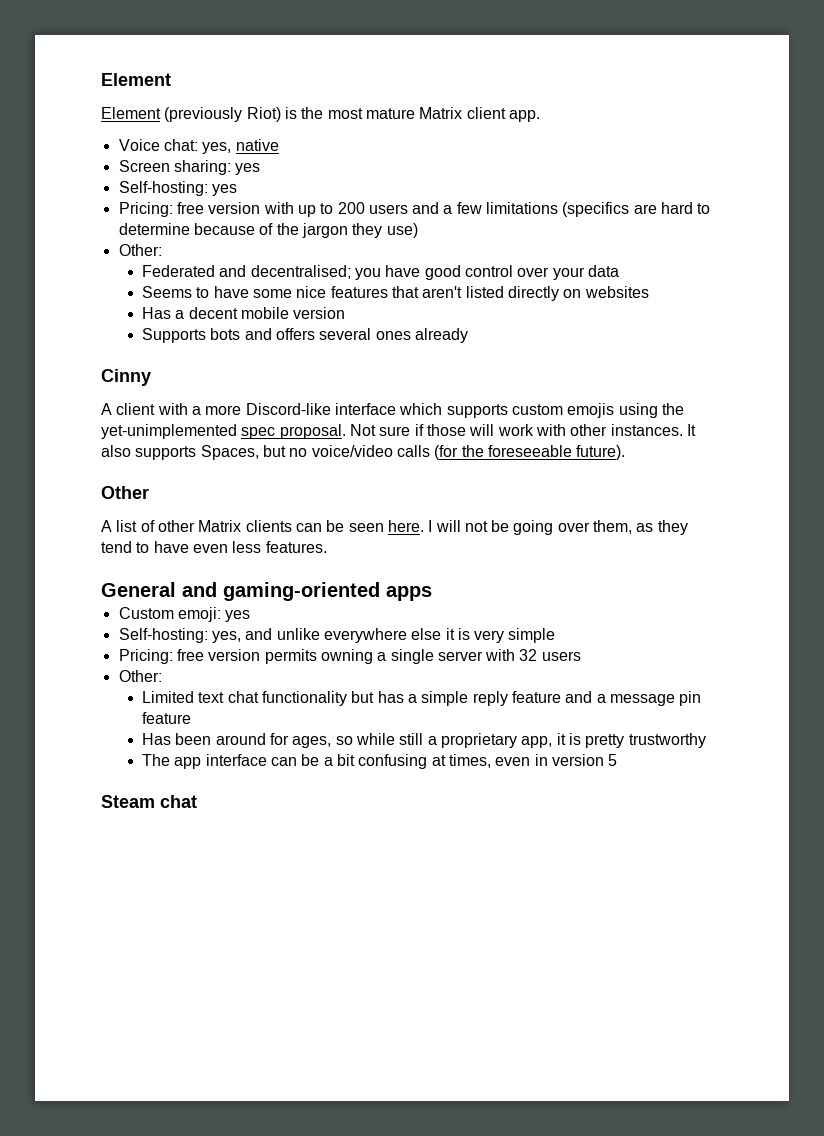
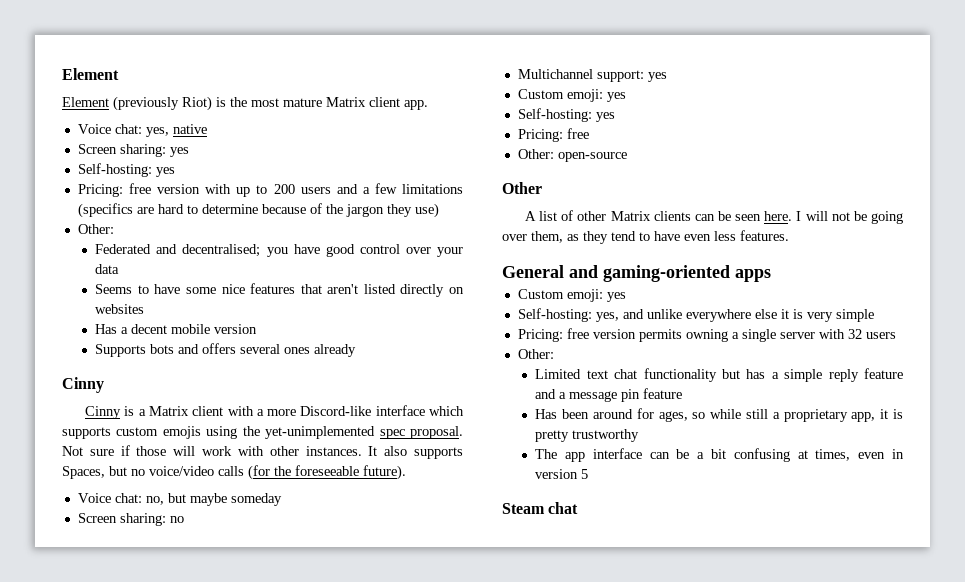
- A client with a more Discord-like interface which supports custom emojis using the yet-unimplemented spec proposal.
+ Cinny is a Matrix client with a more Discord-like interface which supports custom emojis using the yet-unimplemented spec proposal.
+ Voice chat: no, but maybe someday
+ Screen sharing: no
+ Multichannel support: yes
+ Custom emoji: yes
+ Self-hosting: yes
+ Pricing: free
+ Other: open-source

